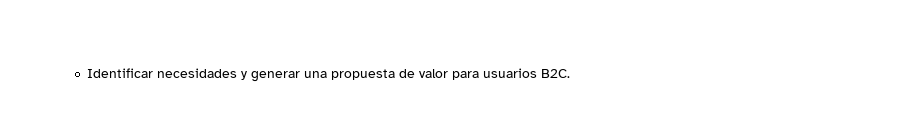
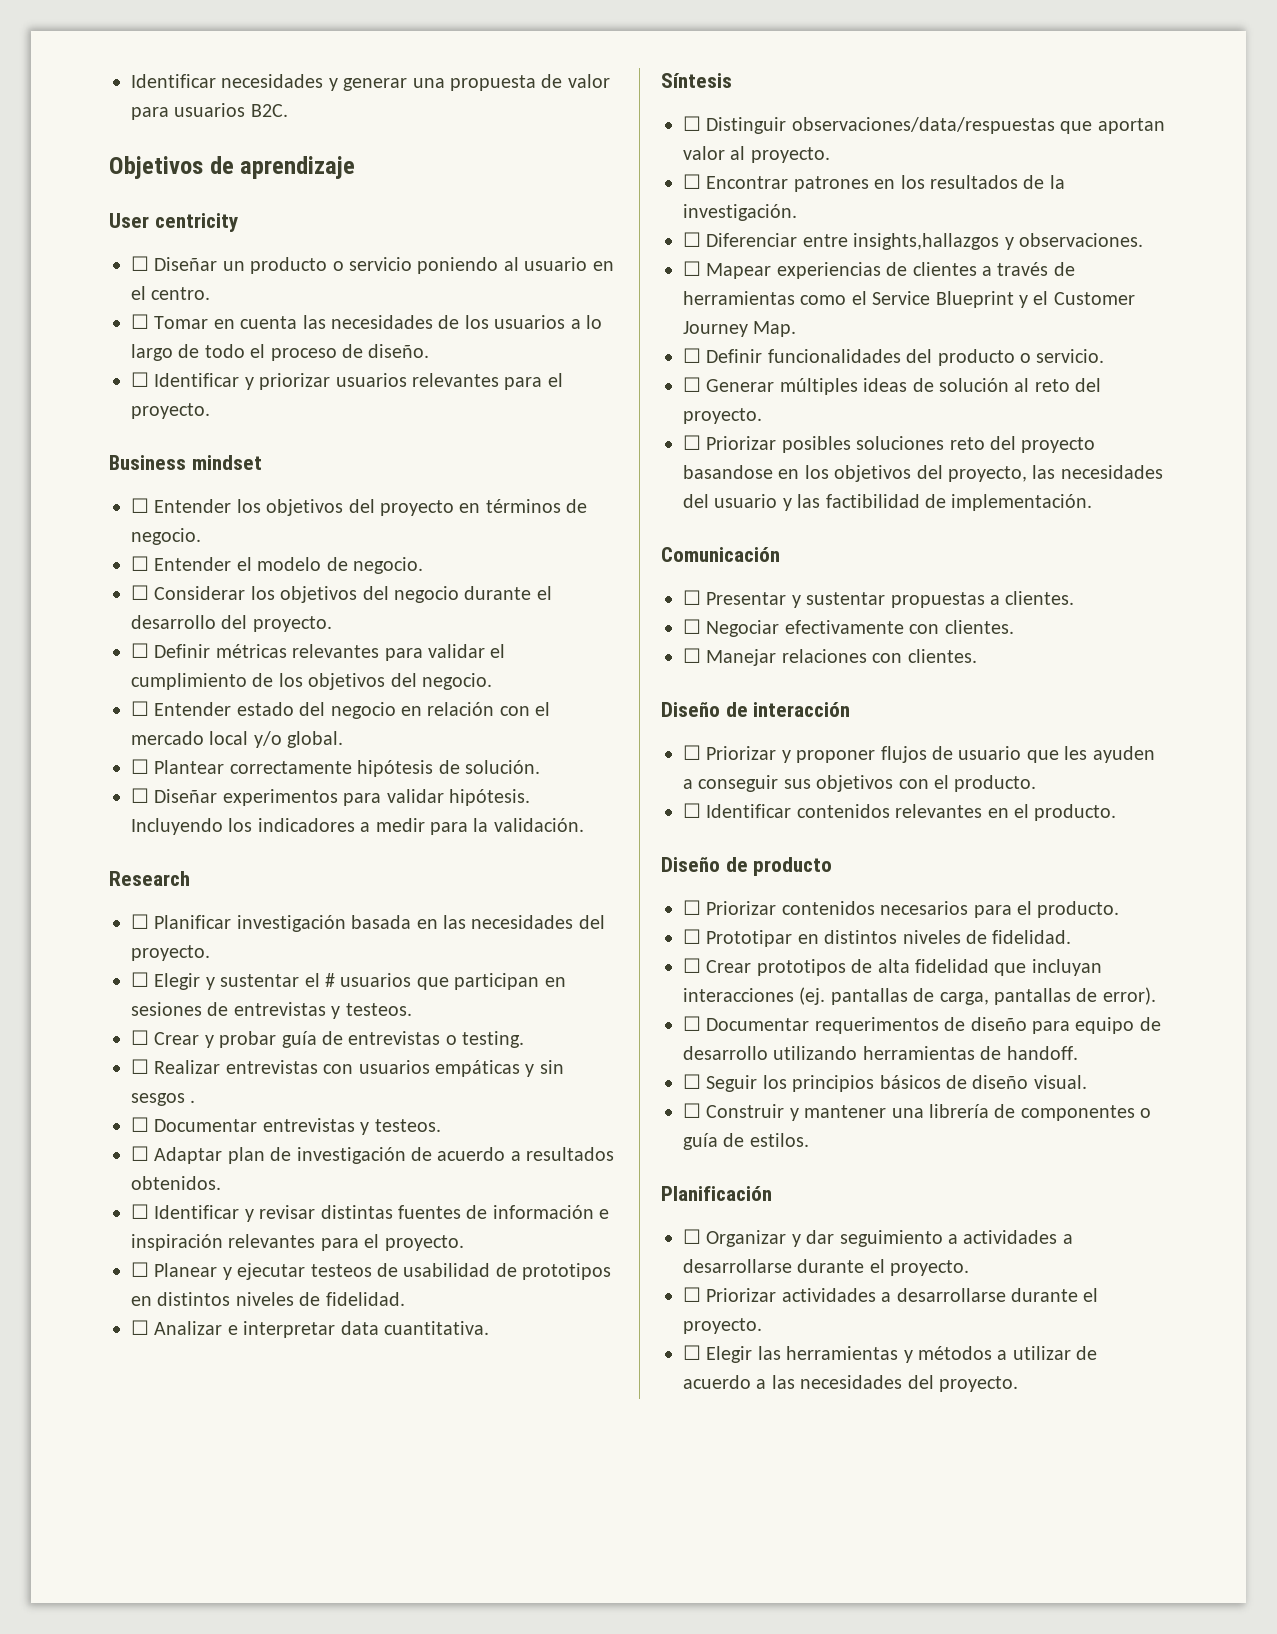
+ Objetivos de aprendizaje
+ User centricity
+ ☐ Diseñar un producto o servicio poniendo al usuario en el centro.
+ ☐ Tomar en cuenta las necesidades de los usuarios a lo largo de todo el proceso de diseño.
+ ☐ Identificar y priorizar usuarios relevantes para el proyecto.
+ Business mindset
+ ☐ Entender los objetivos del proyecto en términos de negocio.
+ ☐ Entender el modelo de negocio.
+ ☐ Considerar los objetivos del negocio durante el desarrollo del proyecto.
+ ☐ Definir métricas relevantes para validar el cumplimiento de los objetivos del negocio.
+ ☐ Entender estado del negocio en relación con el mercado local y/o global.
+ ☐ Plantear correctamente hipótesis de solución.
+ ☐ Diseñar experimentos para validar hipótesis. Incluyendo los indicadores a medir para la validación.
+ Research
+ ☐ Planificar investigación basada en las necesidades del proyecto.
+ ☐ Elegir y sustentar el # usuarios que participan en sesiones de entrevistas y testeos.
+ ☐ Crear y probar guía de entrevistas o testing.
+ ☐ Realizar entrevistas con usuarios empáticas y sin sesgos .
+ ☐ Documentar entrevistas y testeos.
+ ☐ Adaptar plan de investigación de acuerdo a resultados obtenidos.
+ ☐ Identificar y revisar distintas fuentes de información e inspiración relevantes para el proyecto.
+ ☐ Planear y ejecutar testeos de usabilidad de prototipos en distintos niveles de fidelidad.
+ ☐ Analizar e interpretar data cuantitativa.
+ Síntesis
+ ☐ Distinguir observaciones/data/respuestas que aportan valor al proyecto.
+ ☐ Encontrar patrones en los resultados de la investigación.
+ ☐ Diferenciar entre insights,hallazgos y observaciones.
+ ☐ Mapear experiencias de clientes a través de herramientas como el Service Blueprint y el Customer Journey Map.
+ ☐ Definir funcionalidades del producto o servicio.
+ ☐ Generar múltiples ideas de solución al reto del proyecto.
+ ☐ Priorizar posibles soluciones reto del proyecto basandose en los objetivos del proyecto, las necesidades del usuario y las factibilidad de implementación.
+ Comunicación
+ ☐ Presentar y sustentar propuestas a clientes.
+ ☐ Negociar efectivamente con clientes.
+ ☐ Manejar relaciones con clientes.
+ Diseño de interacción
+ ☐ Priorizar y proponer flujos de usuario que les ayuden a conseguir sus objetivos con el producto.
+ ☐ Identificar contenidos relevantes en el producto.
+ Diseño de producto
+ ☐ Priorizar contenidos necesarios para el producto.
+ ☐ Prototipar en distintos niveles de fidelidad.
+ ☐ Crear prototipos de alta fidelidad que incluyan interacciones (ej. pantallas de carga, pantallas de error).
+ ☐ Documentar requerimentos de diseño para equipo de desarrollo utilizando herramientas de handoff.
+ ☐ Seguir los principios básicos de diseño visual.
+ ☐ Construir y mantener una librería de componentes o guía de estilos.
+ Planificación
+ ☐ Organizar y dar seguimiento a actividades a desarrollarse durante el proyecto.
+ ☐ Priorizar actividades a desarrollarse durante el proyecto.
+ ☐ Elegir las herramientas y métodos a utilizar de acuerdo a las necesidades del proyecto.

